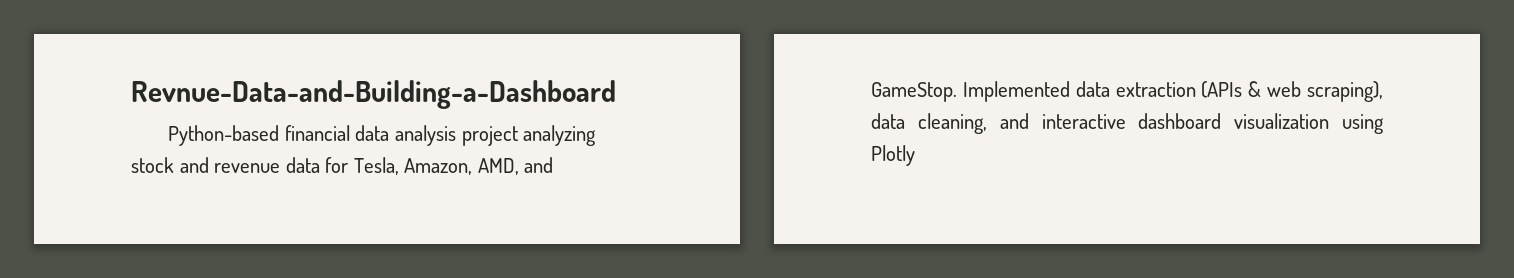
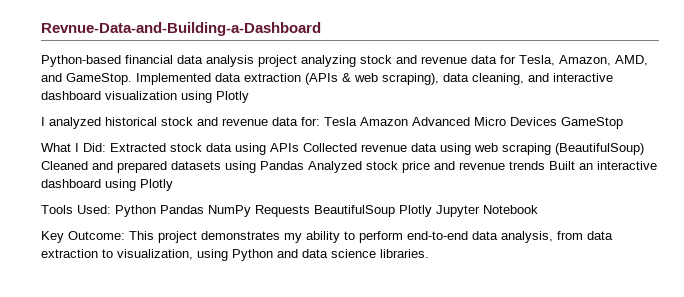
+ I analyzed historical stock and revenue data for: Tesla Amazon Advanced Micro Devices GameStop
+ What I Did: Extracted stock data using APIs Collected revenue data using web scraping (BeautifulSoup) Cleaned and prepared datasets using Pandas Analyzed stock price and revenue trends Built an interactive dashboard using Plotly
+ Tools Used: Python Pandas NumPy Requests BeautifulSoup Plotly Jupyter Notebook
+ Key Outcome: This project demonstrates my ability to perform end-to-end data analysis, from data extraction to visualization, using Python and data science libraries.

